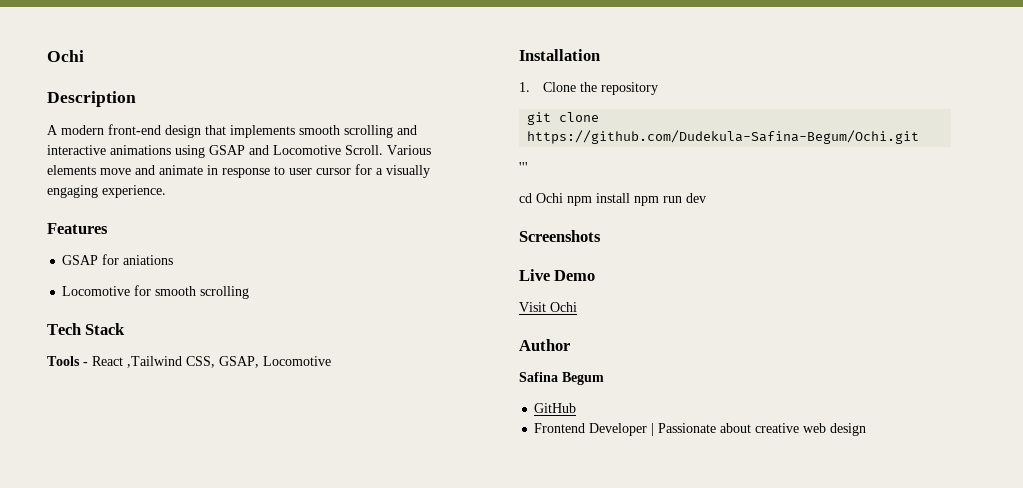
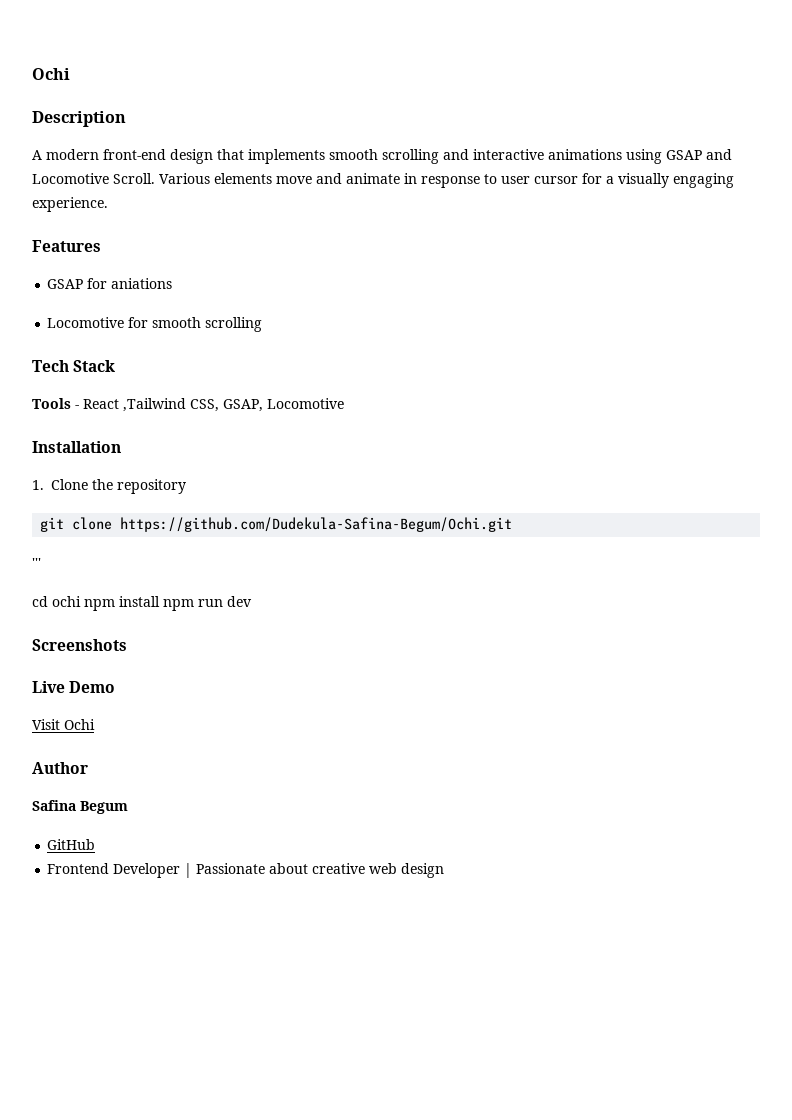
- cd Ochi npm install npm run dev
+ cd ochi npm install npm run dev

